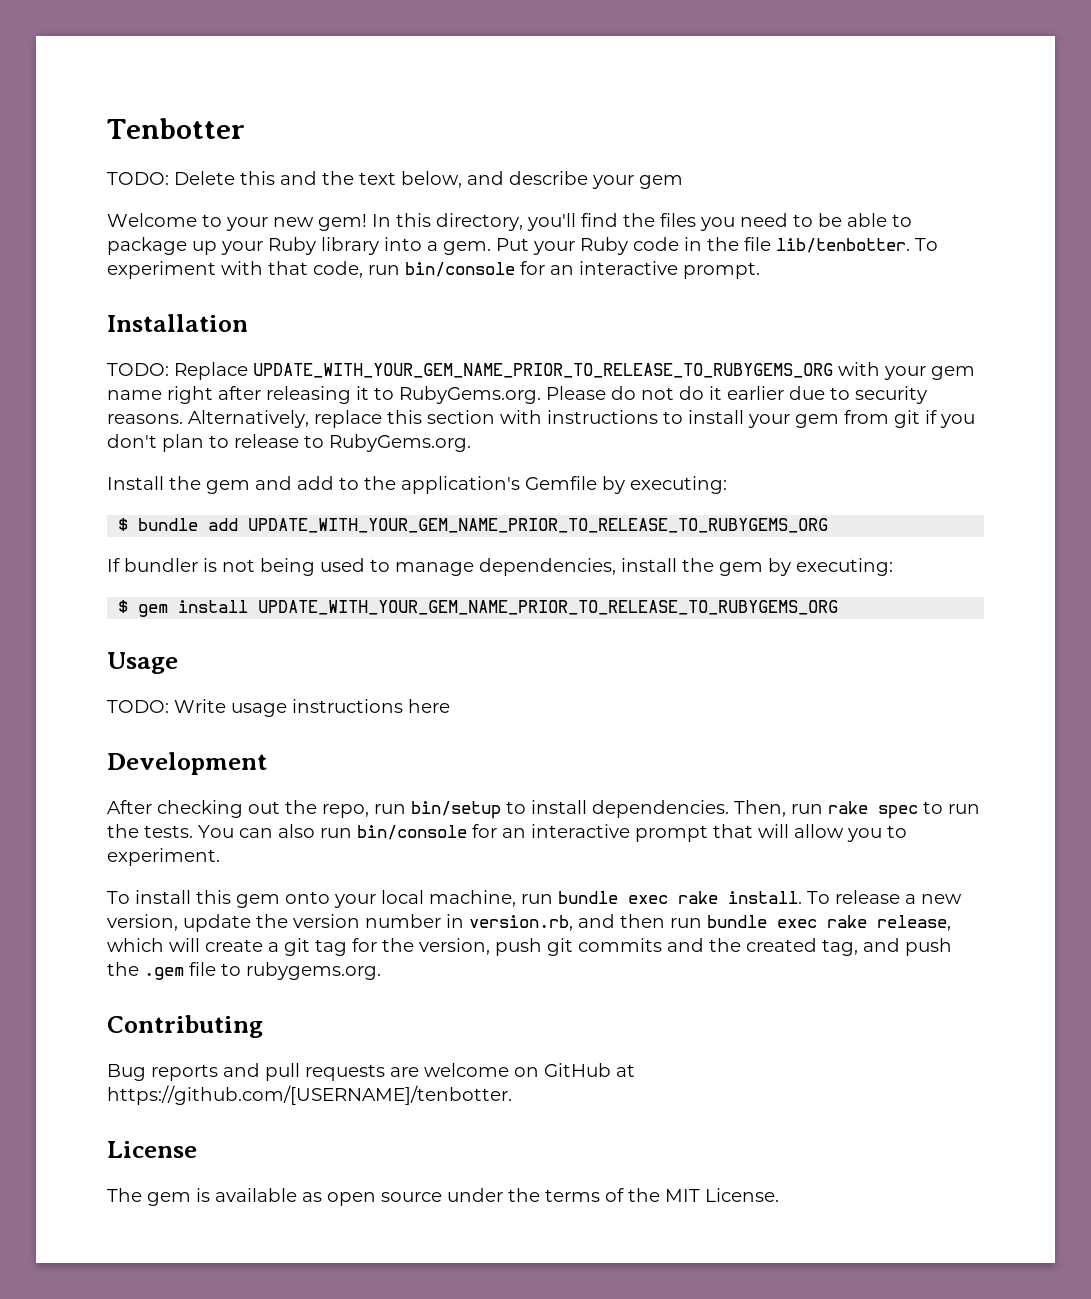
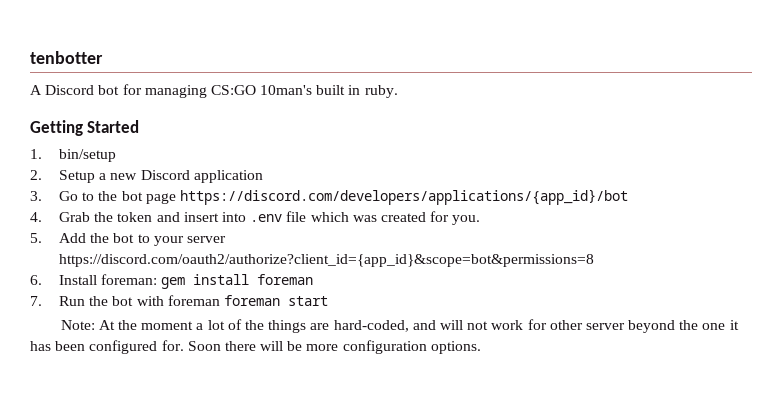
- Tenbotter
- TODO: Delete this and the text below, and describe your gem
- Welcome to your new gem! In this directory, you'll find the files you need to be able to package up your Ruby library into a gem. Put your Ruby code in the file lib/tenbotter. To experiment with that code, run bin/console for an interactive prompt.
- Installation
- TODO: Replace UPDATE_WITH_YOUR_GEM_NAME_PRIOR_TO_RELEASE_TO_RUBYGEMS_ORG with your gem name right after releasing it to RubyGems.org. Please do not do it earlier due to security reasons. Alternatively, replace this section with instructions to install your gem from git if you don't plan to release to RubyGems.org.
- Install the gem and add to the application's Gemfile by executing:
- $ bundle add UPDATE_WITH_YOUR_GEM_NAME_PRIOR_TO_RELEASE_TO_RUBYGEMS_ORG
- If bundler is not being used to manage dependencies, install the gem by executing:
- $ gem install UPDATE_WITH_YOUR_GEM_NAME_PRIOR_TO_RELEASE_TO_RUBYGEMS_ORG
- Usage
- TODO: Write usage instructions here
- Development
- After checking out the repo, run bin/setup to install dependencies. Then, run rake spec to run the tests. You can also run bin/console for an interactive prompt that will allow you to experiment.
- To install this gem onto your local machine, run bundle exec rake install. To release a new version, update the version number in version.rb, and then run bundle exec rake release, which will create a git tag for the version, push git commits and the created tag, and push the .gem file to rubygems.org.
- Contributing
- Bug reports and pull requests are welcome on GitHub at https://github.com/[USERNAME]/tenbotter.
- License
- The gem is available as open source under the terms of the MIT License.
+ tenbotter
+ A Discord bot for managing CS:GO 10man's built in ruby.
+ Getting Started
+ 1. bin/setup
+ 2. Setup a new Discord application
+ 3. Go to the bot page https://discord.com/developers/applications/{app_id}/bot
+ 4. Grab the token and insert into .env file which was created for you.
+ 5. Add the bot to your server https://discord.com/oauth2/authorize?client_id={app_id}&scope=bot&permissions=8
+ 6. Install foreman: gem install foreman
+ 7. Run the bot with foreman foreman start
+ Note: At the moment a lot of the things are hard-coded, and will not work for other server beyond the one it has been configured for. Soon there will be more configuration options.

